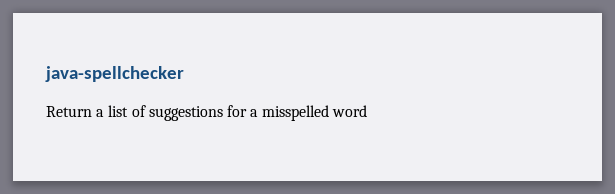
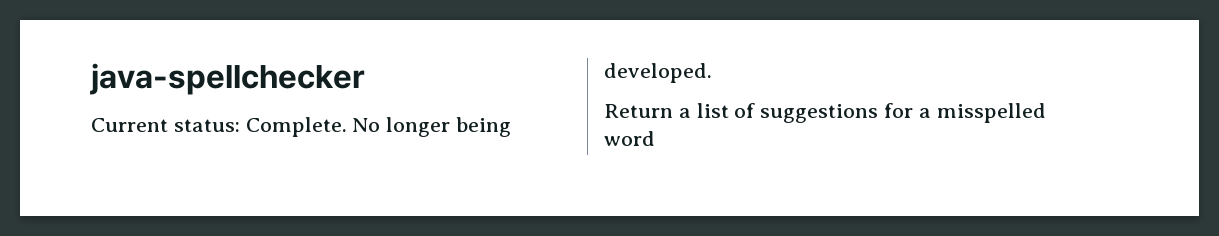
+ Current status: Complete. No longer being developed.

